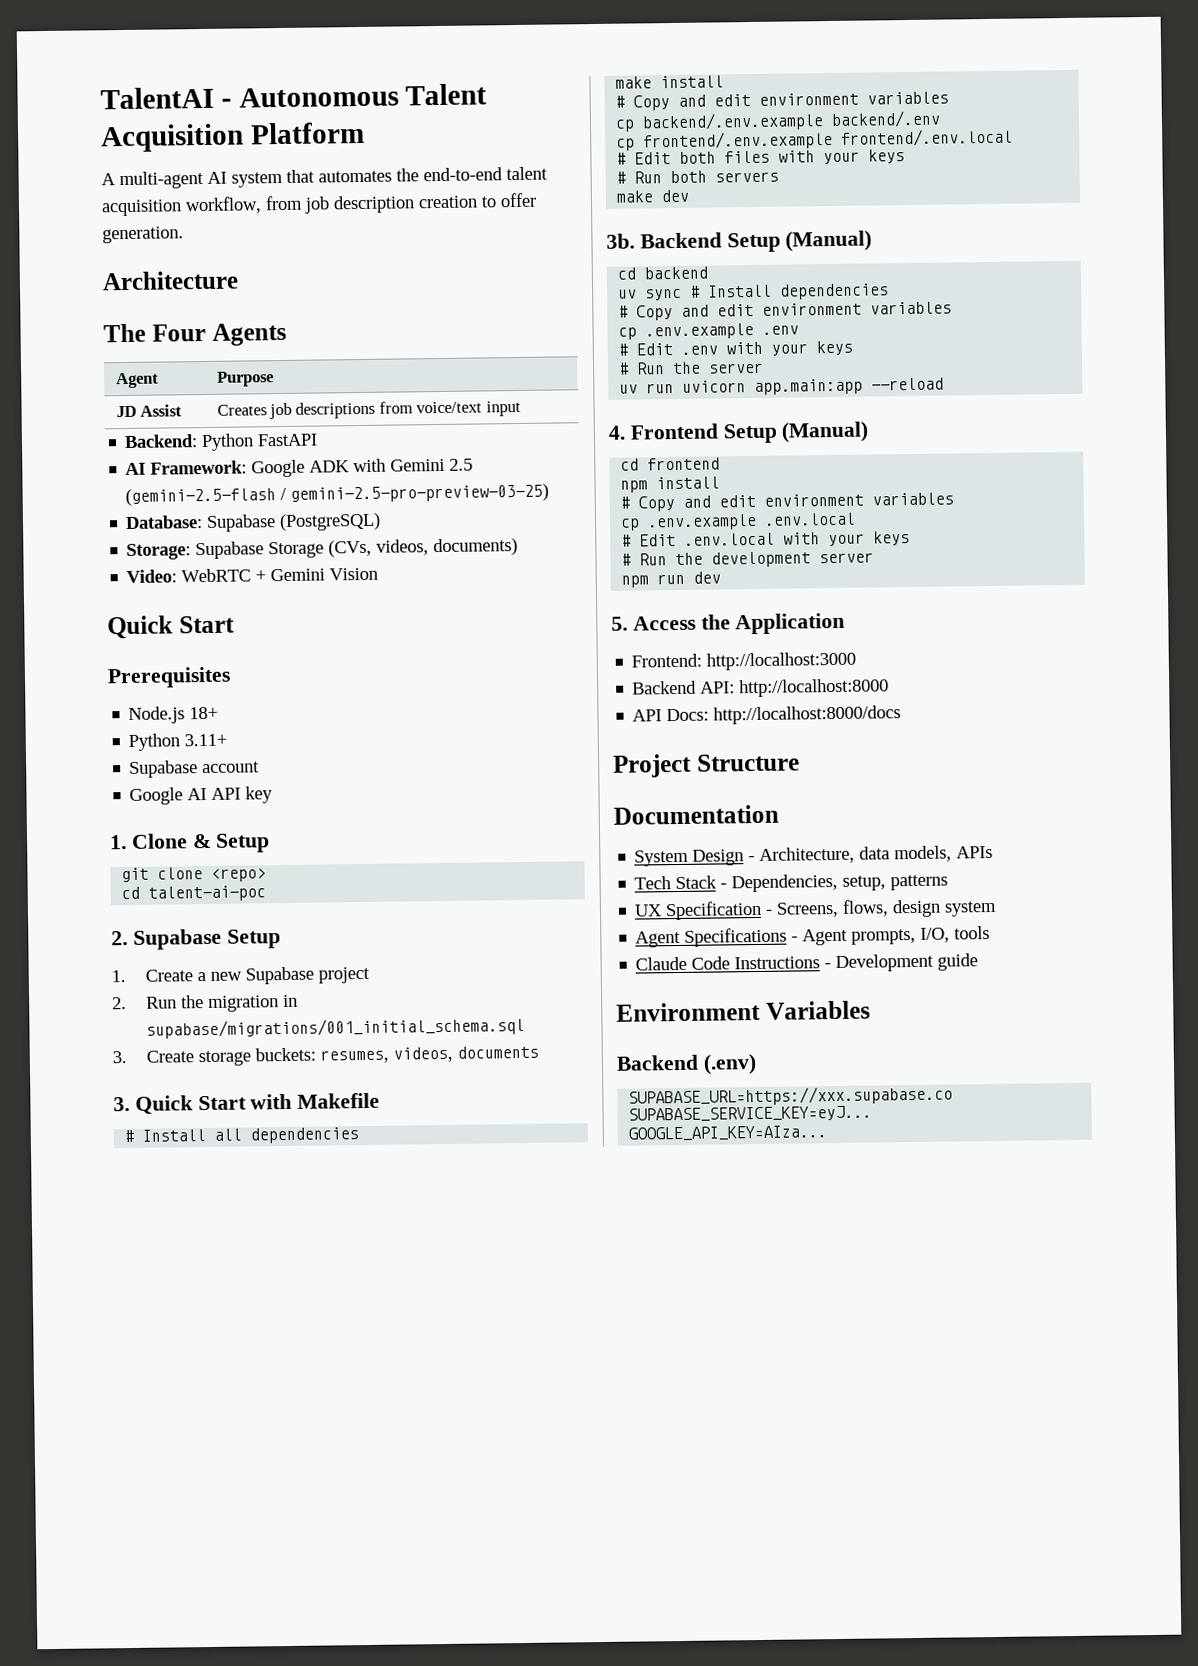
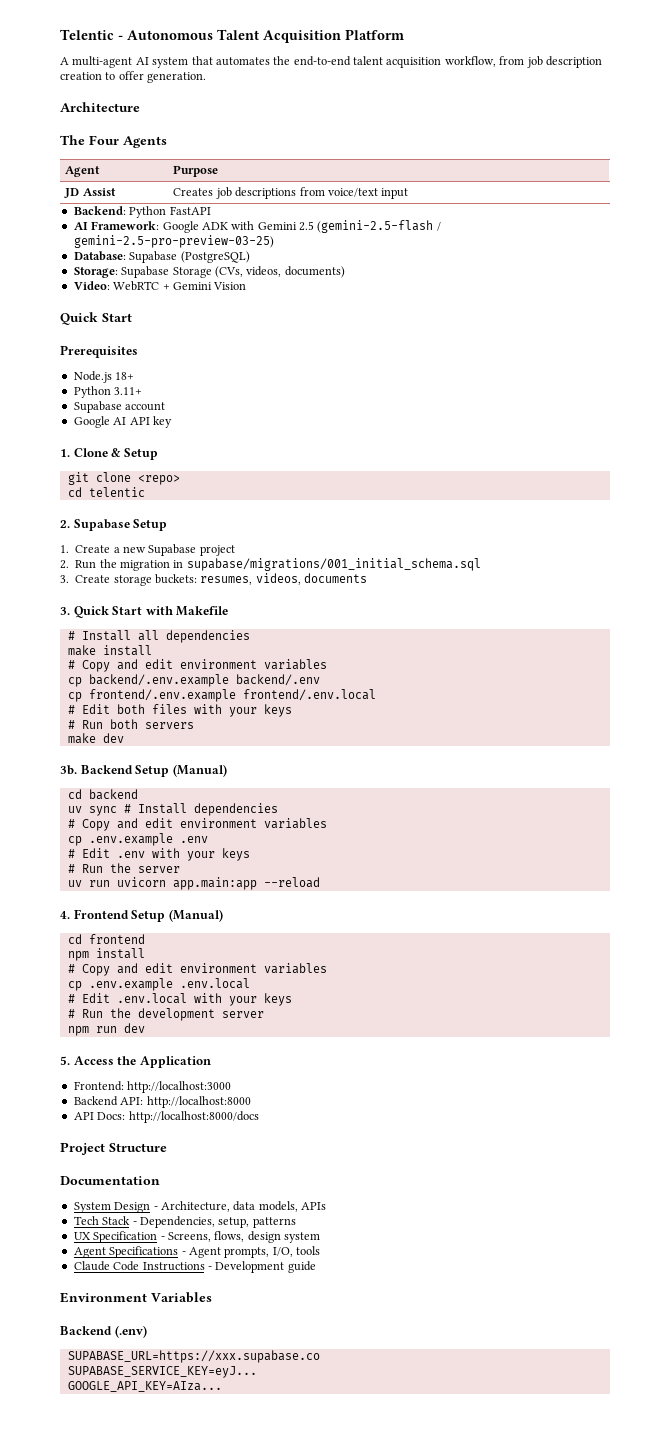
- TalentAI - Autonomous Talent Acquisition Platform
+ Telentic - Autonomous Talent Acquisition Platform
- cd talent-ai-poc
+ cd telentic

